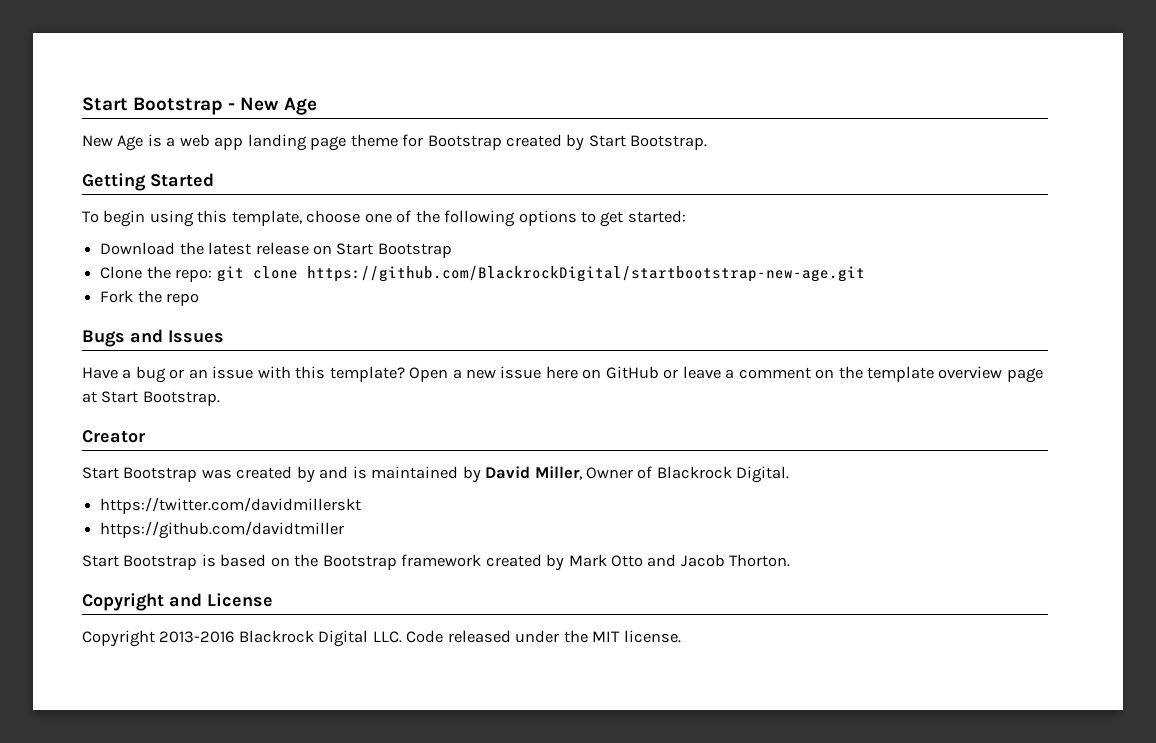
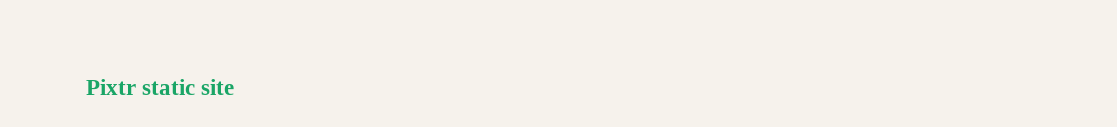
- Start Bootstrap - New Age
- New Age is a web app landing page theme for Bootstrap created by Start Bootstrap.
- Getting Started
- To begin using this template, choose one of the following options to get started:
- Download the latest release on Start Bootstrap
- Clone the repo: git clone https://github.com/BlackrockDigital/startbootstrap-new-age.git
- Fork the repo
- Bugs and Issues
- Have a bug or an issue with this template? Open a new issue here on GitHub or leave a comment on the template overview page at Start Bootstrap.
- Creator
- Start Bootstrap was created by and is maintained by David Miller, Owner of Blackrock Digital.
- https://twitter.com/davidmillerskt
- https://github.com/davidtmiller
- Start Bootstrap is based on the Bootstrap framework created by Mark Otto and Jacob Thorton.
- Copyright and License
- Copyright 2013-2016 Blackrock Digital LLC. Code released under the MIT license.
+ Pixtr static site

